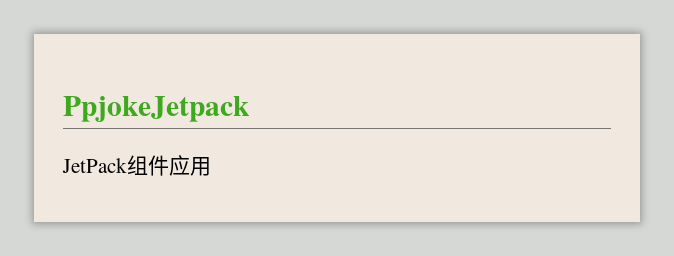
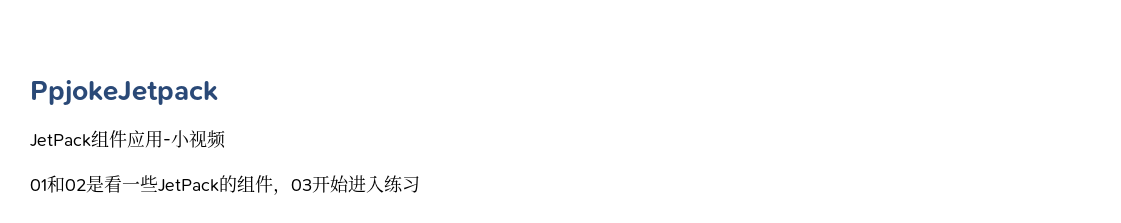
- JetPack组件应用
+ JetPack组件应用-小视频
+ 01和02是看一些JetPack的组件，03开始进入练习

